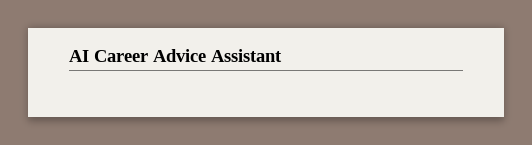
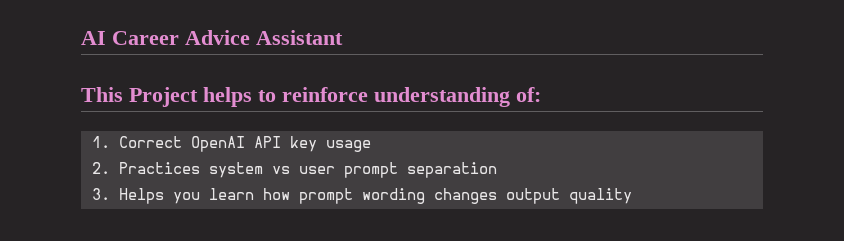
+ This Project helps to reinforce understanding of:
+ 1. Correct OpenAI API key usage
+ 2. Practices system vs user prompt separation
+ 3. Helps you learn how prompt wording changes output quality

